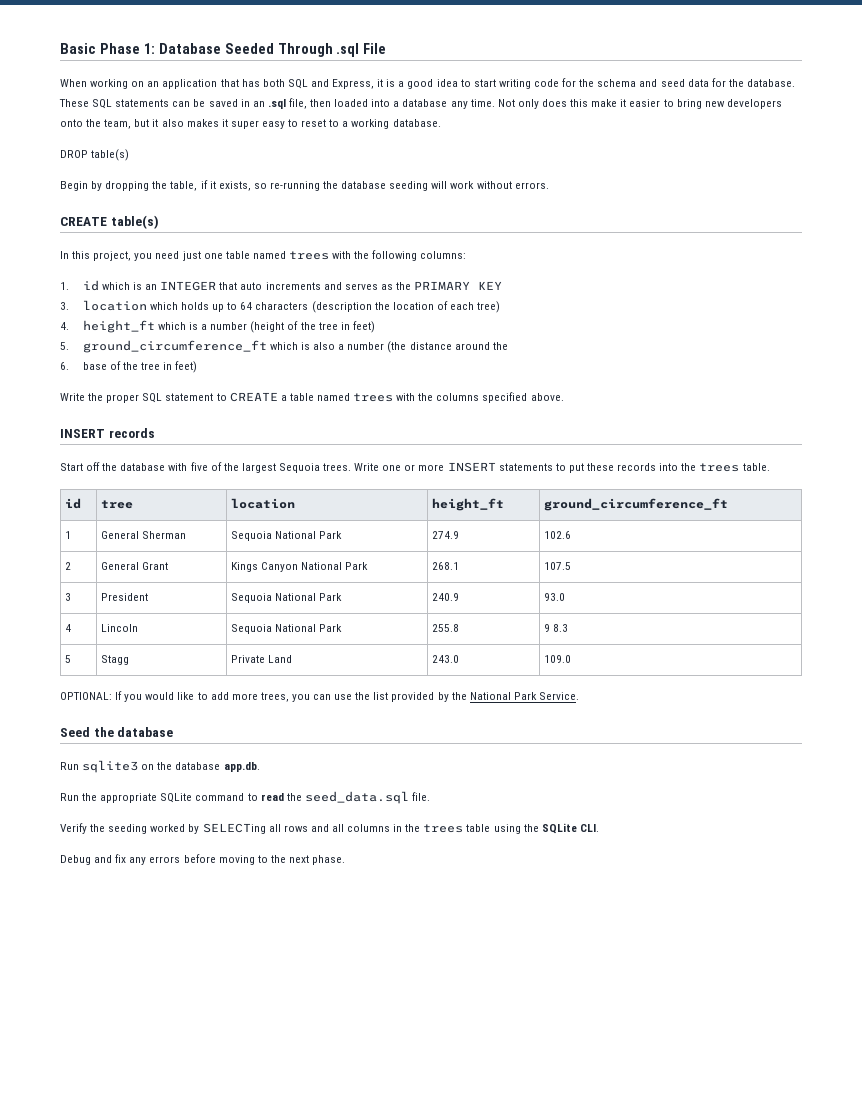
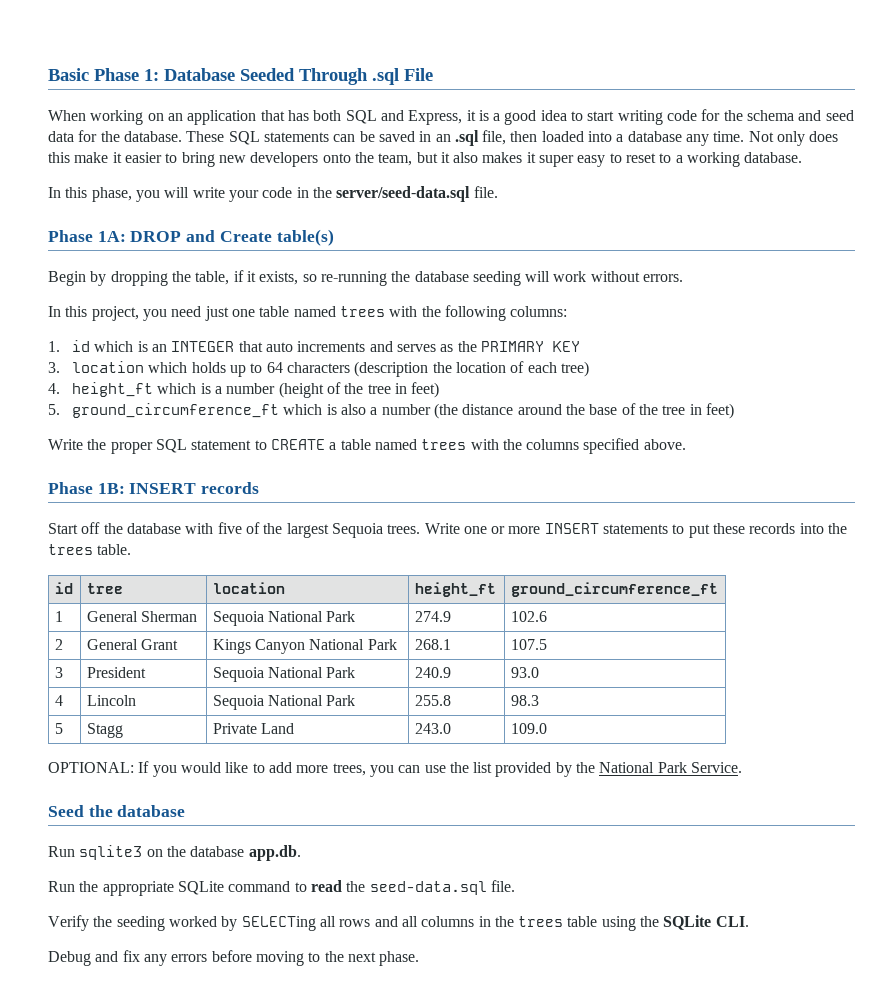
- DROP table(s)
+ In this phase, you will write your code in the server/seed-data.sql file.
+ Phase 1A: DROP and Create table(s)
- CREATE table(s)
- 5. ground_circumference_ft which is also a number (the distance around the
- 6. base of the tree in feet)
+ 5. ground_circumference_ft which is also a number (the distance around the base of the tree in feet)
- INSERT records
+ Phase 1B: INSERT records
- 4 | Lincoln | Sequoia National Park | 255.8 | 9 8.3
+ 4 | Lincoln | Sequoia National Park | 255.8 | 98.3
- Run the appropriate SQLite command to read the seed_data.sql file.
+ Run the appropriate SQLite command to read the seed-data.sql file.

